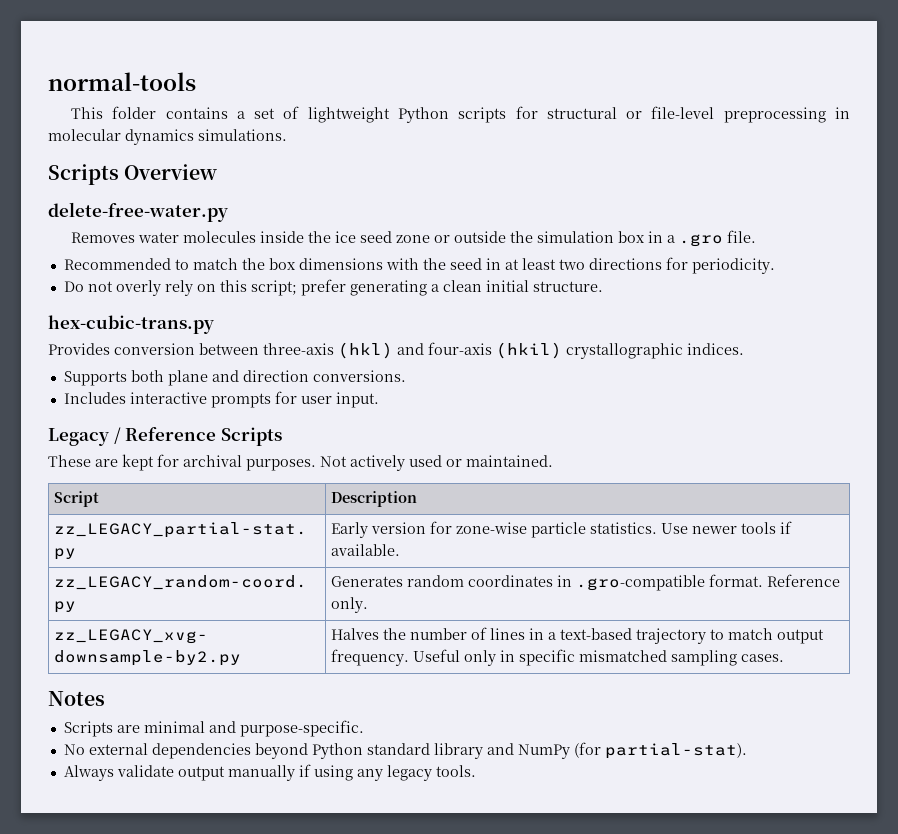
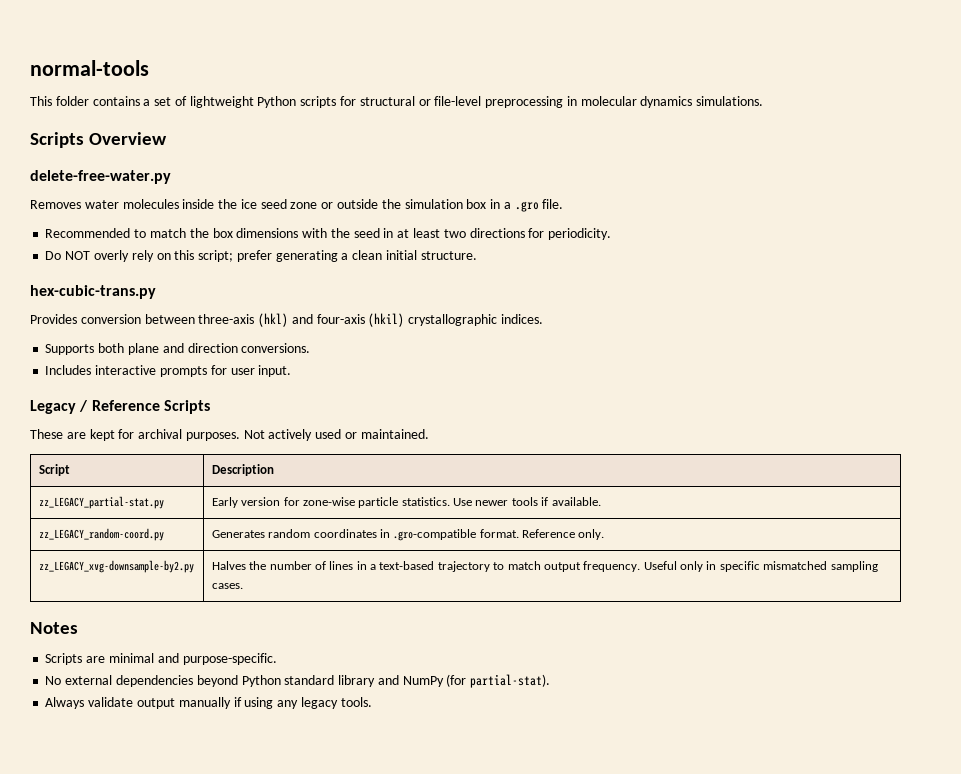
- Do not overly rely on this script; prefer generating a clean initial structure.
+ Do NOT overly rely on this script; prefer generating a clean initial structure.

